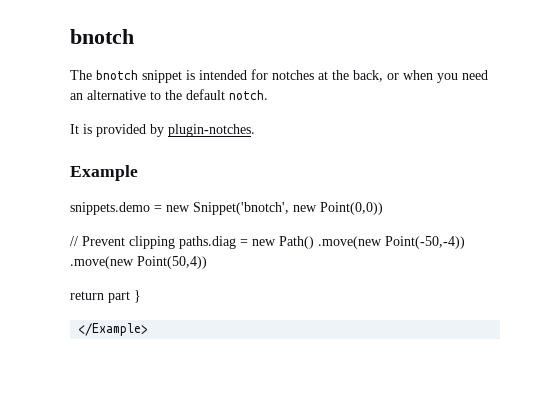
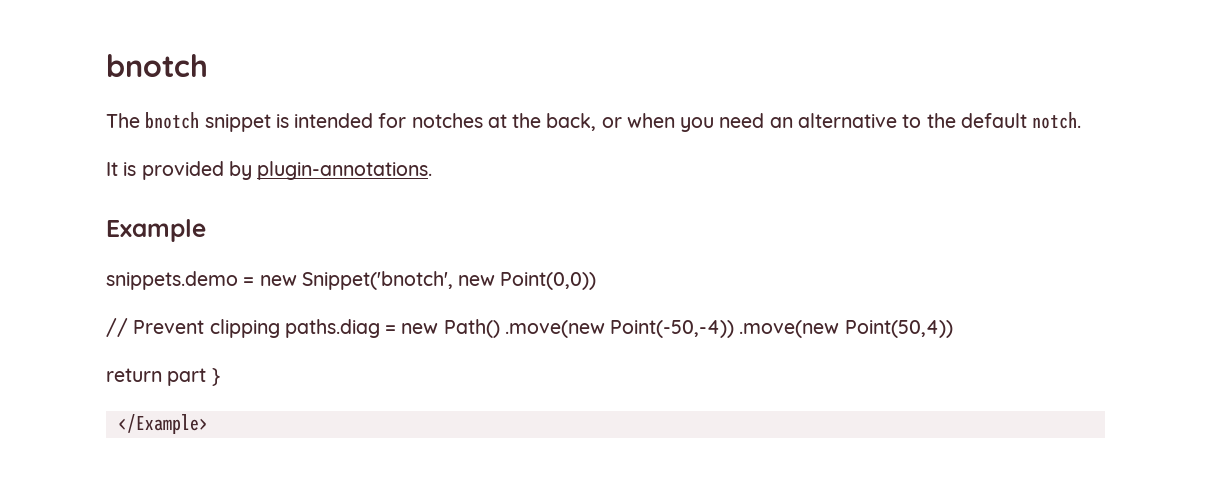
- It is provided by plugin-notches.
+ It is provided by plugin-annotations.

